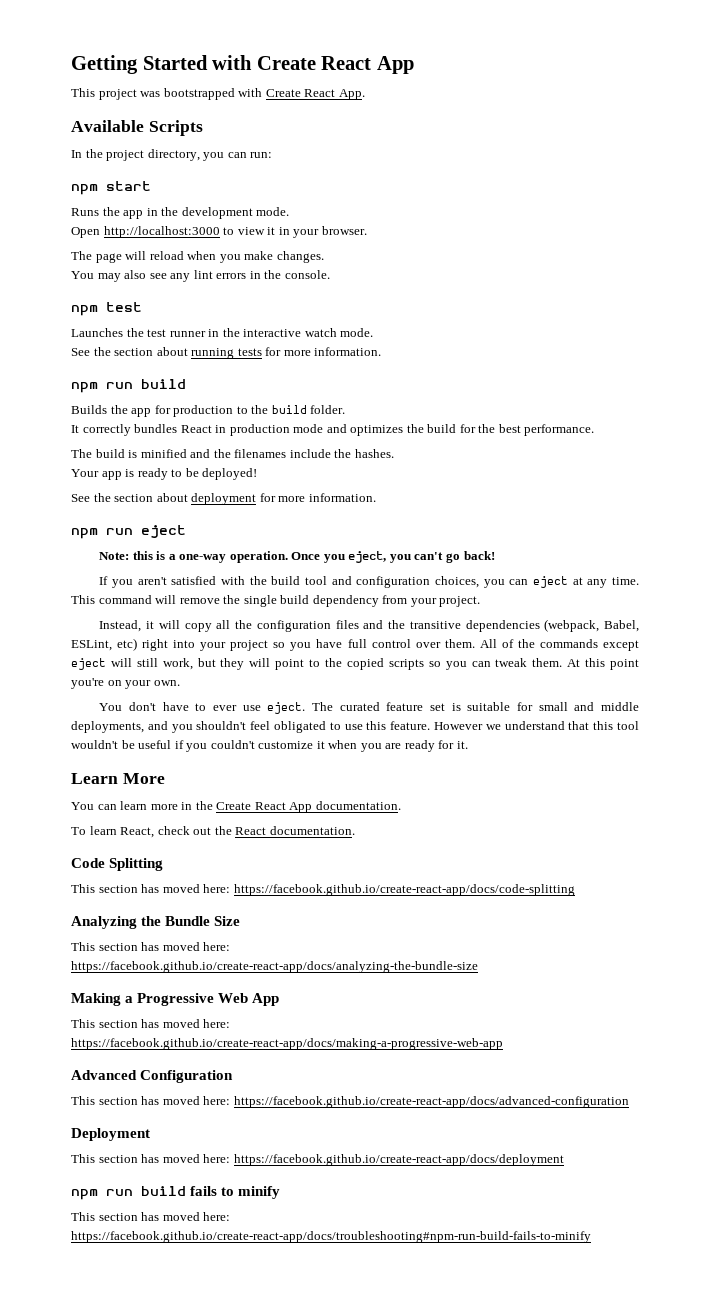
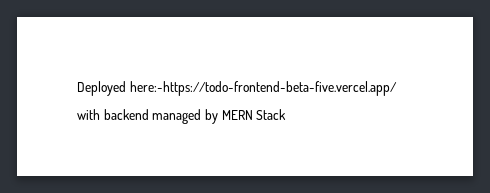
- Getting Started with Create React App
- This project was bootstrapped with Create React App.
- Available Scripts
- In the project directory, you can run:
- npm start
- Runs the app in the development mode.
- Open http://localhost:3000 to view it in your browser.
- The page will reload when you make changes.
- You may also see any lint errors in the console.
- npm test
- Launches the test runner in the interactive watch mode.
- See the section about running tests for more information.
- npm run build
- Builds the app for production to the build folder.
- It correctly bundles React in production mode and optimizes the build for the best performance.
- The build is minified and the filenames include the hashes.
- Your app is ready to be deployed!
- See the section about deployment for more information.
- npm run eject
- Note: this is a one-way operation. Once you eject, you can't go back!
- If you aren't satisfied with the build tool and configuration choices, you can eject at any time. This command will remove the single build dependency from your project.
- Instead, it will copy all the configuration files and the transitive dependencies (webpack, Babel, ESLint, etc) right into your project so you have full control over them. All of the commands except eject will still work, but they will point to the copied scripts so you can tweak them. At this point you're on your own.
- You don't have to ever use eject. The curated feature set is suitable for small and middle deployments, and you shouldn't feel obligated to use this feature. However we understand that this tool wouldn't be useful if you couldn't customize it when you are ready for it.
- Learn More
- You can learn more in the Create React App documentation.
- To learn React, check out the React documentation.
- Code Splitting
- This section has moved here: https://facebook.github.io/create-react-app/docs/code-splitting
- Analyzing the Bundle Size
- This section has moved here: https://facebook.github.io/create-react-app/docs/analyzing-the-bundle-size
- Making a Progressive Web App
- This section has moved here: https://facebook.github.io/create-react-app/docs/making-a-progressive-web-app
- Advanced Configuration
- This section has moved here: https://facebook.github.io/create-react-app/docs/advanced-configuration
- Deployment
- This section has moved here: https://facebook.github.io/create-react-app/docs/deployment
- npm run build fails to minify
- This section has moved here: https://facebook.github.io/create-react-app/docs/troubleshooting#npm-run-build-fails-to-minify
+ Deployed here:-https://todo-frontend-beta-five.vercel.app/
+ with backend managed by MERN Stack

